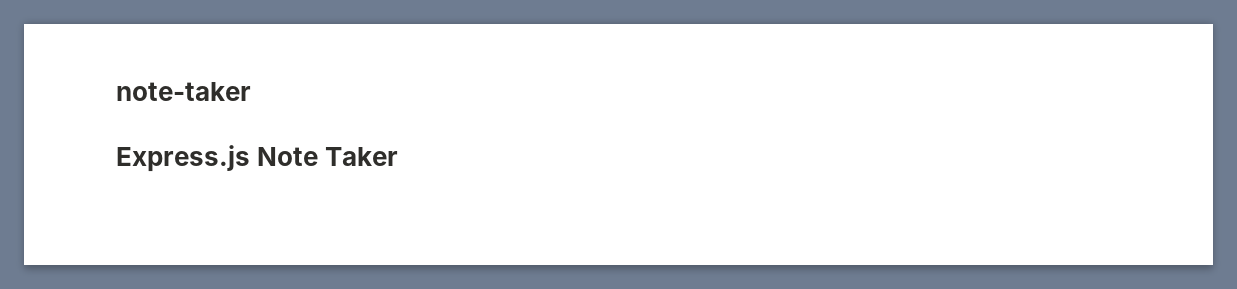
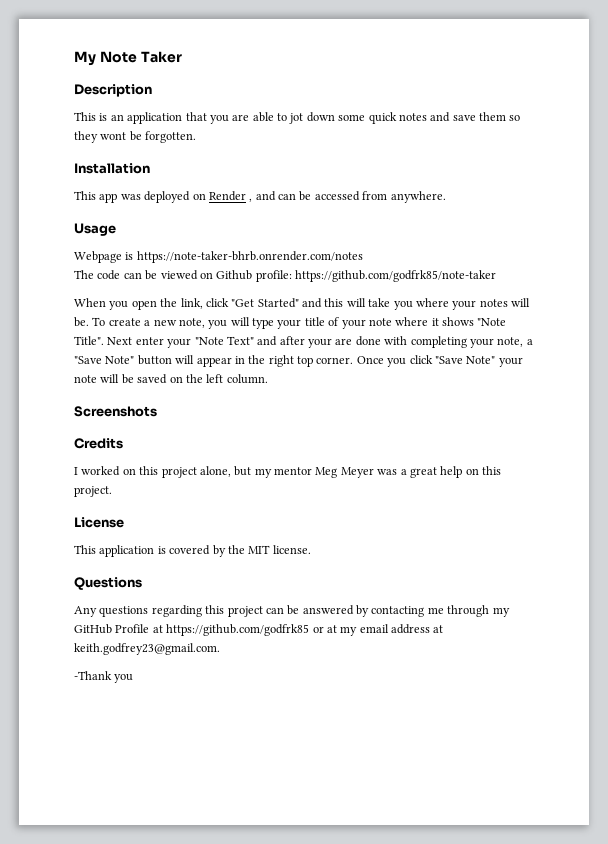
- note-taker
- Express.js Note Taker
+ My Note Taker
+ Description
+ This is an application that you are able to jot down some quick notes and save them so they wont be forgotten.
+ Installation
+ This app was deployed on Render , and can be accessed from anywhere.
+ Usage
+ Webpage is https://note-taker-bhrb.onrender.com/notes
+ The code can be viewed on Github profile: https://github.com/godfrk85/note-taker
+ When you open the link, click "Get Started" and this will take you where your notes will be. To create a new note, you will type your title of your note where it shows "Note Title". Next enter your "Note Text" and after your are done with completing your note, a "Save Note" button will appear in the right top corner. Once you click "Save Note" your note will be saved on the left column.
+ Screenshots
+ Credits
+ I worked on this project alone, but my mentor Meg Meyer was a great help on this project.
+ License
+ This application is covered by the MIT license.
+ Questions
+ Any questions regarding this project can be answered by contacting me through my GitHub Profile at https://github.com/godfrk85 or at my email address at keith.godfrey23@gmail.com.
+ -Thank you

